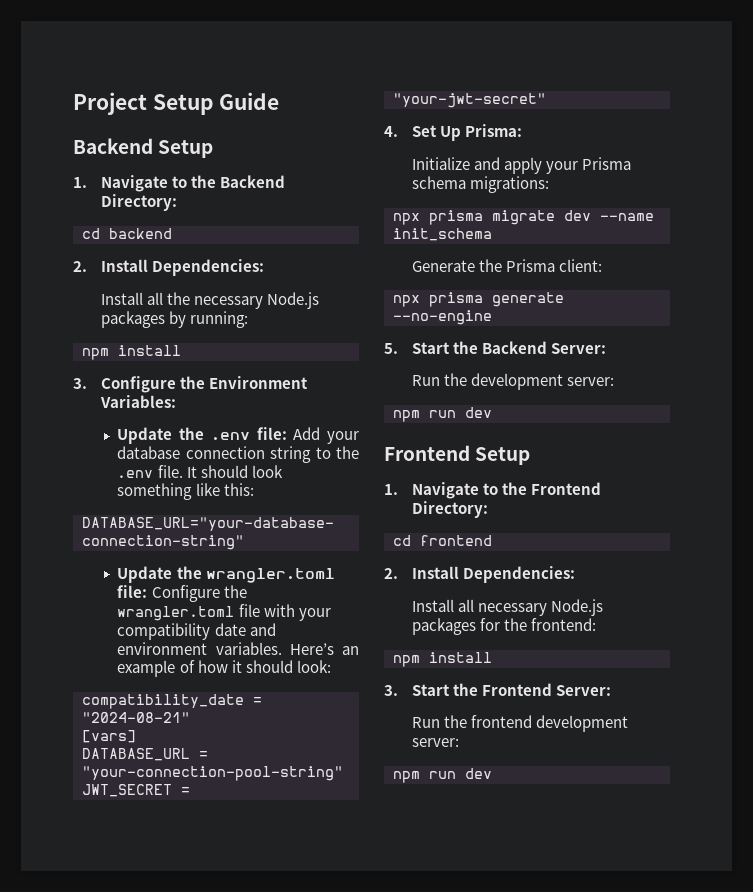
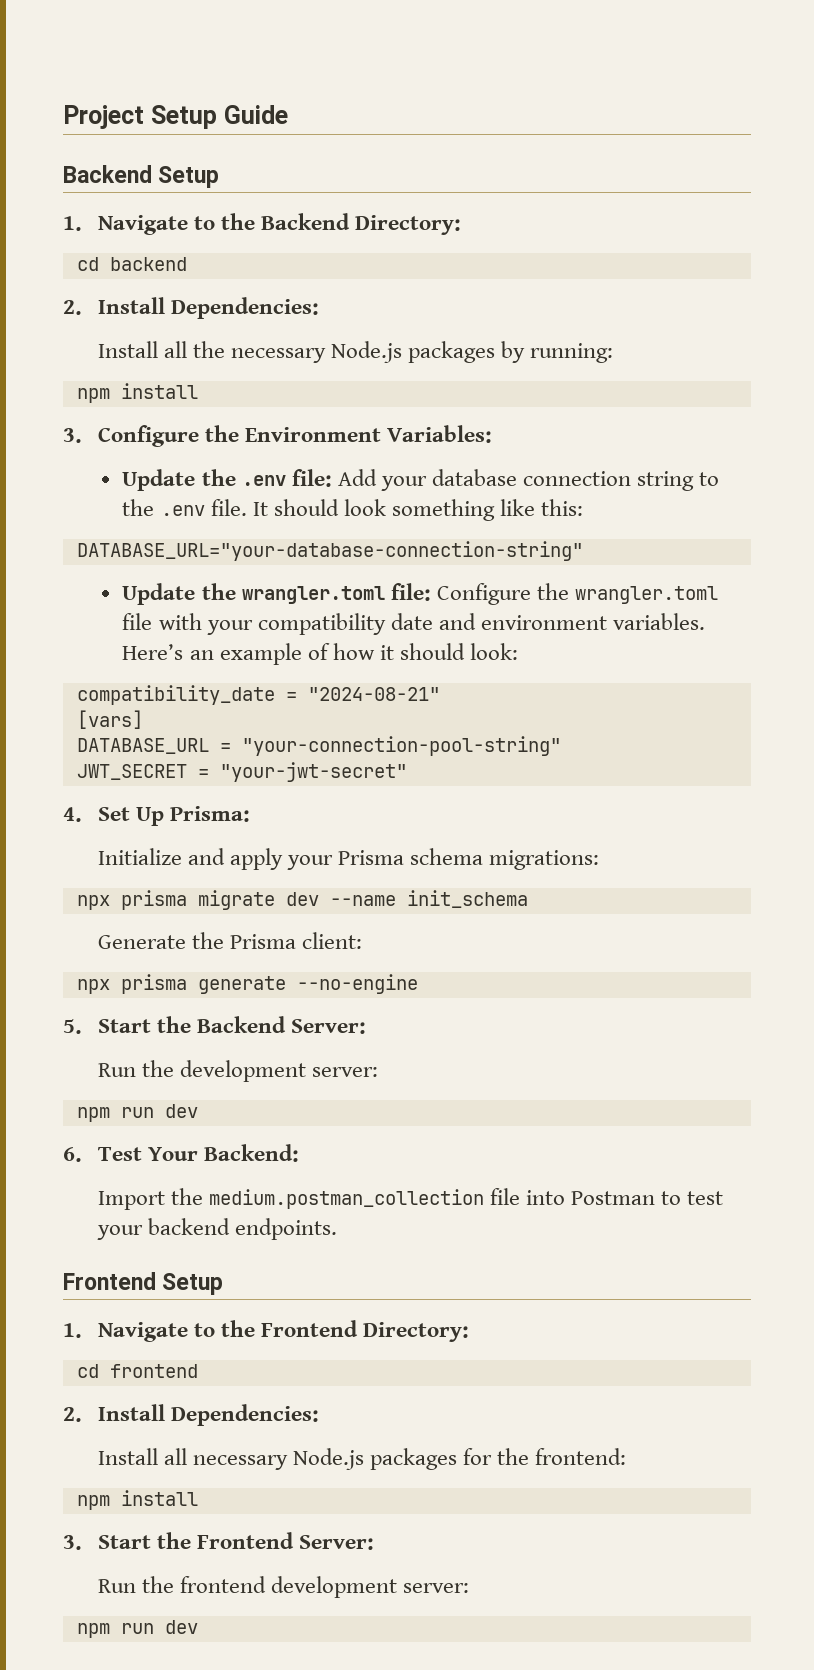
+ 6. Test Your Backend:
+ Import the medium.postman_collection file into Postman to test your backend endpoints.

